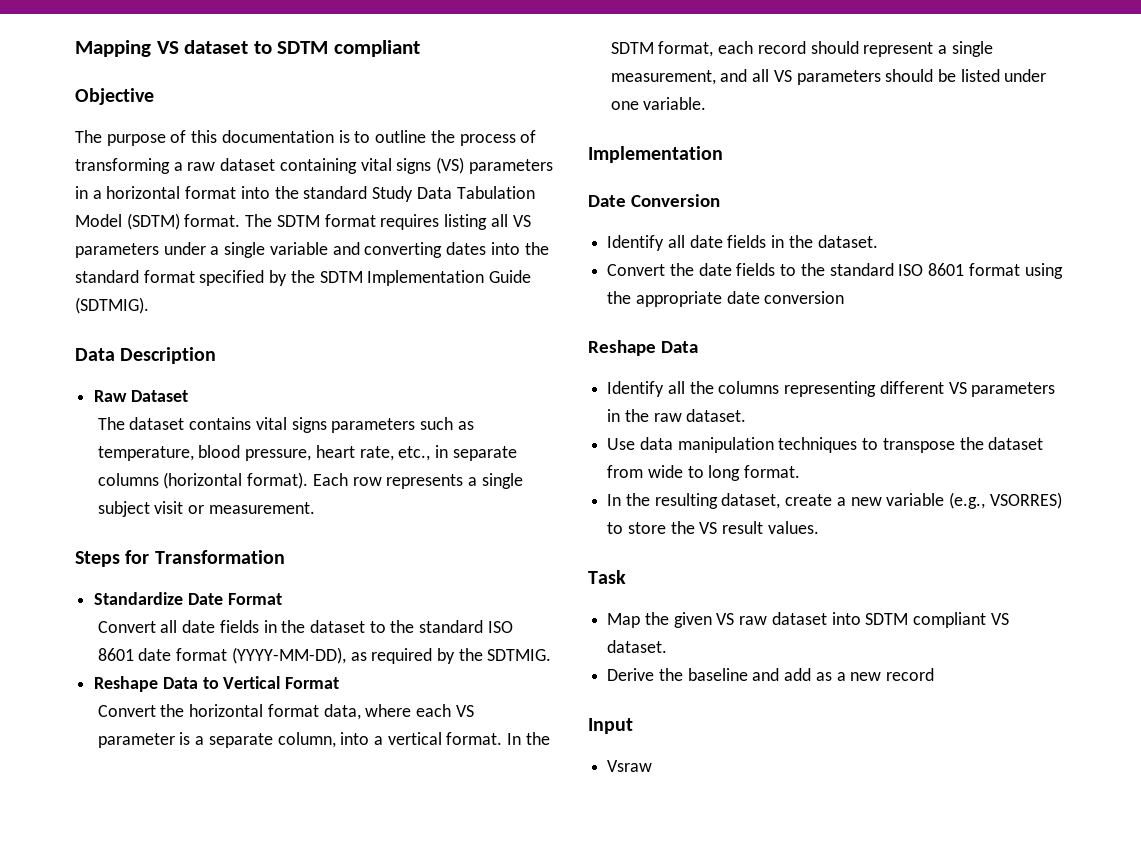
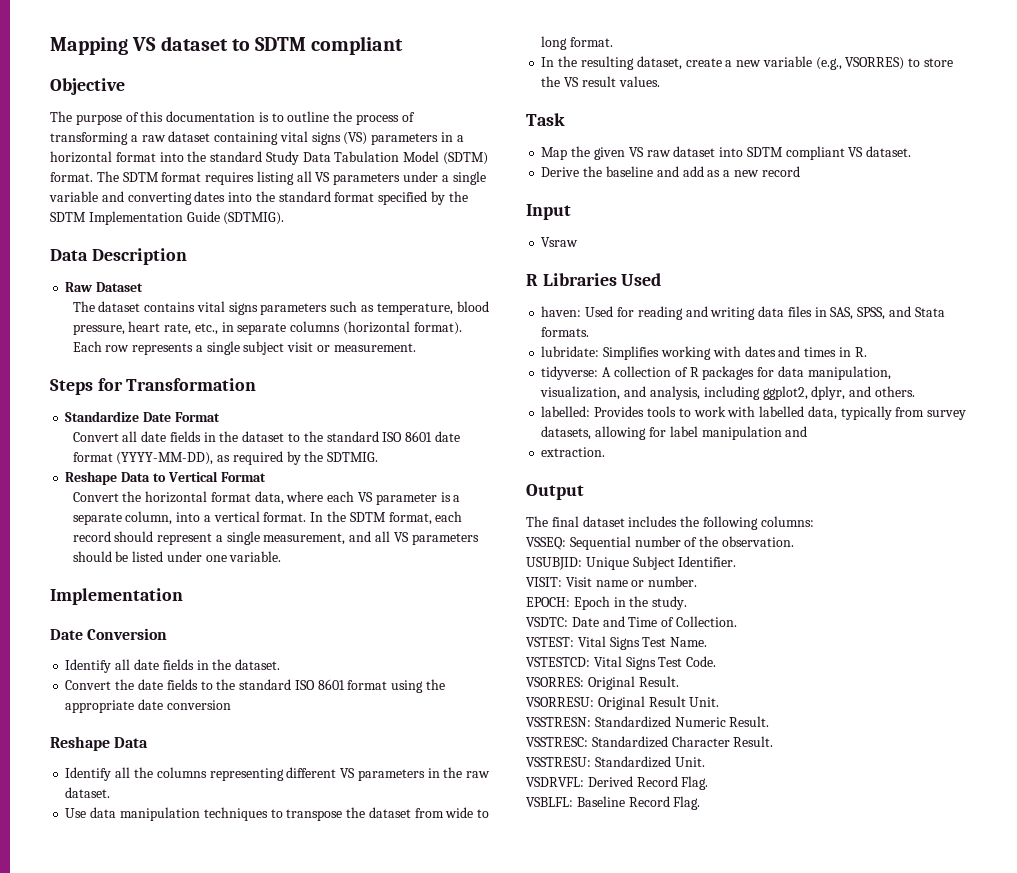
+ R Libraries Used
+ haven: Used for reading and writing data files in SAS, SPSS, and Stata formats.
+ lubridate: Simplifies working with dates and times in R.
+ tidyverse: A collection of R packages for data manipulation, visualization, and analysis, including ggplot2, dplyr, and others.
+ labelled: Provides tools to work with labelled data, typically from survey datasets, allowing for label manipulation and
+ extraction.
+ Output
+ The final dataset includes the following columns:
+ VSSEQ: Sequential number of the observation.
+ USUBJID: Unique Subject Identifier.
+ VISIT: Visit name or number.
+ EPOCH: Epoch in the study.
+ VSDTC: Date and Time of Collection.
+ VSTEST: Vital Signs Test Name.
+ VSTESTCD: Vital Signs Test Code.
+ VSORRES: Original Result.
+ VSORRESU: Original Result Unit.
+ VSSTRESN: Standardized Numeric Result.
+ VSSTRESC: Standardized Character Result.
+ VSSTRESU: Standardized Unit.
+ VSDRVFL: Derived Record Flag.
+ VSBLFL: Baseline Record Flag.

